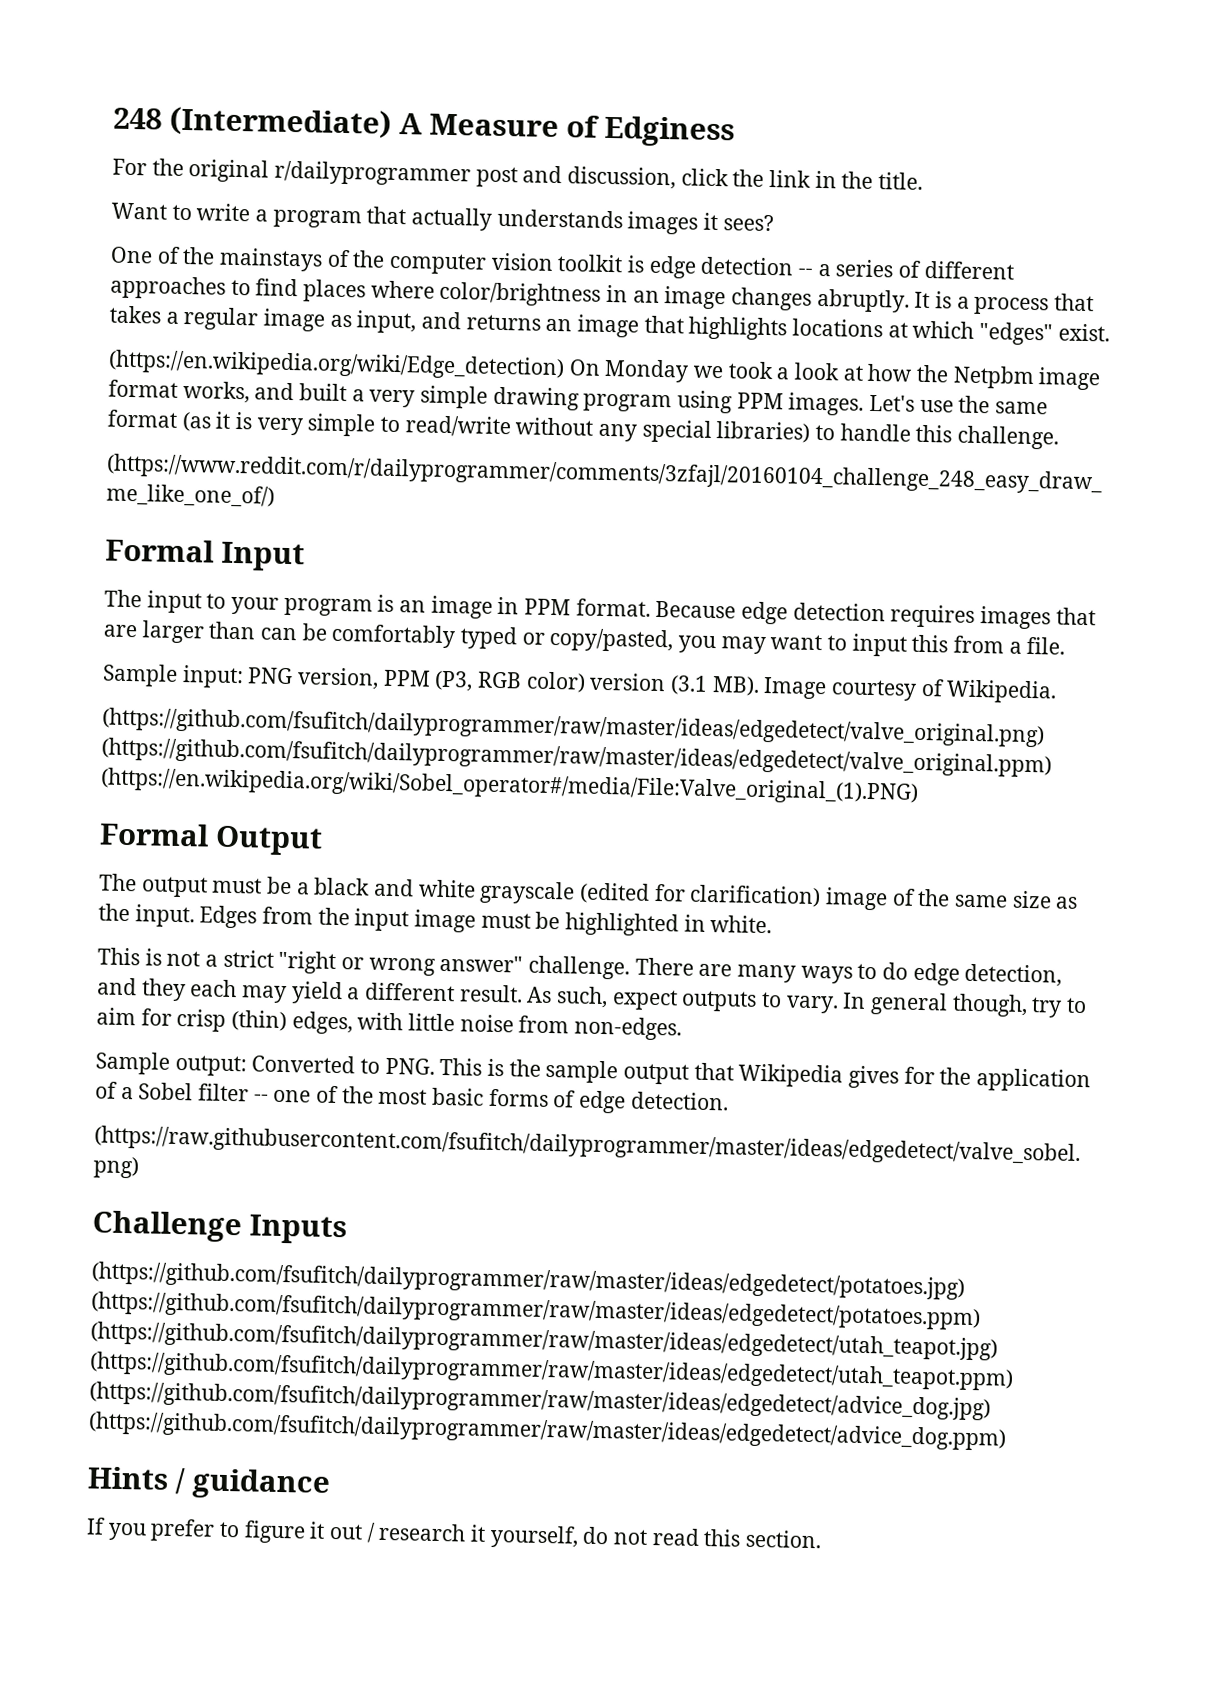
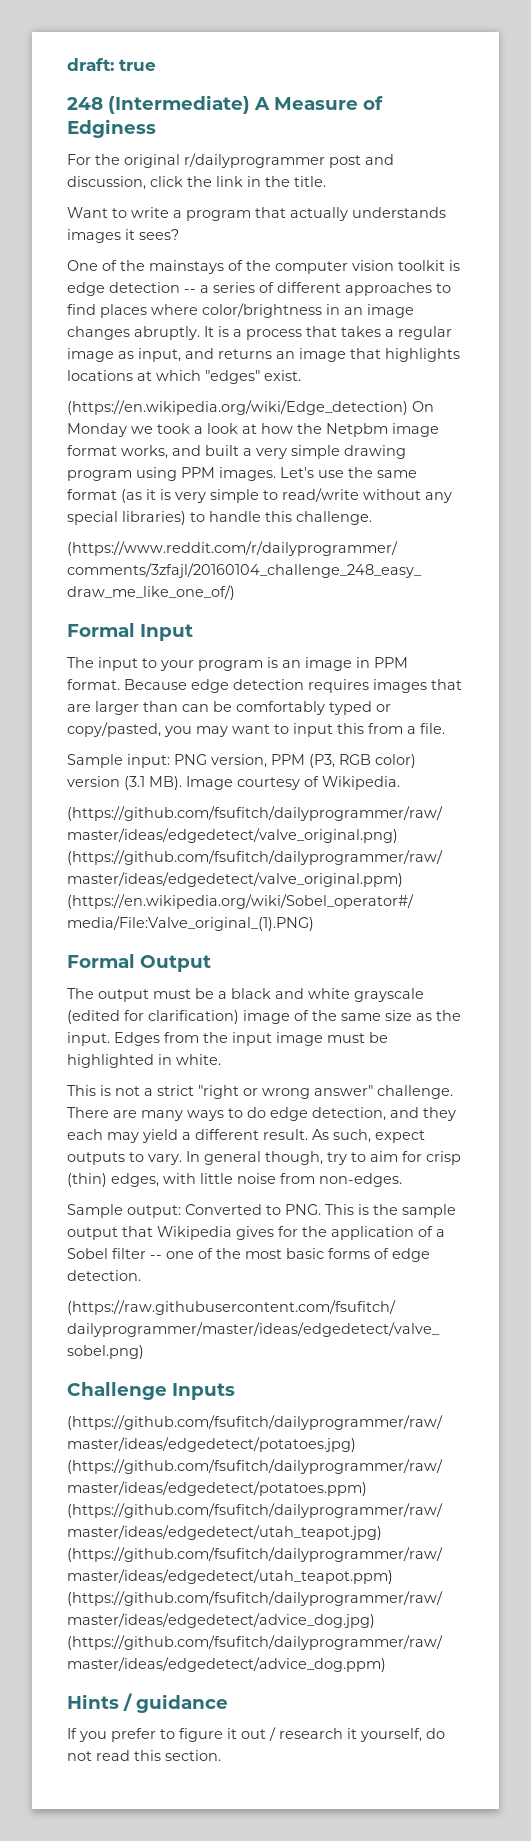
+ draft: true

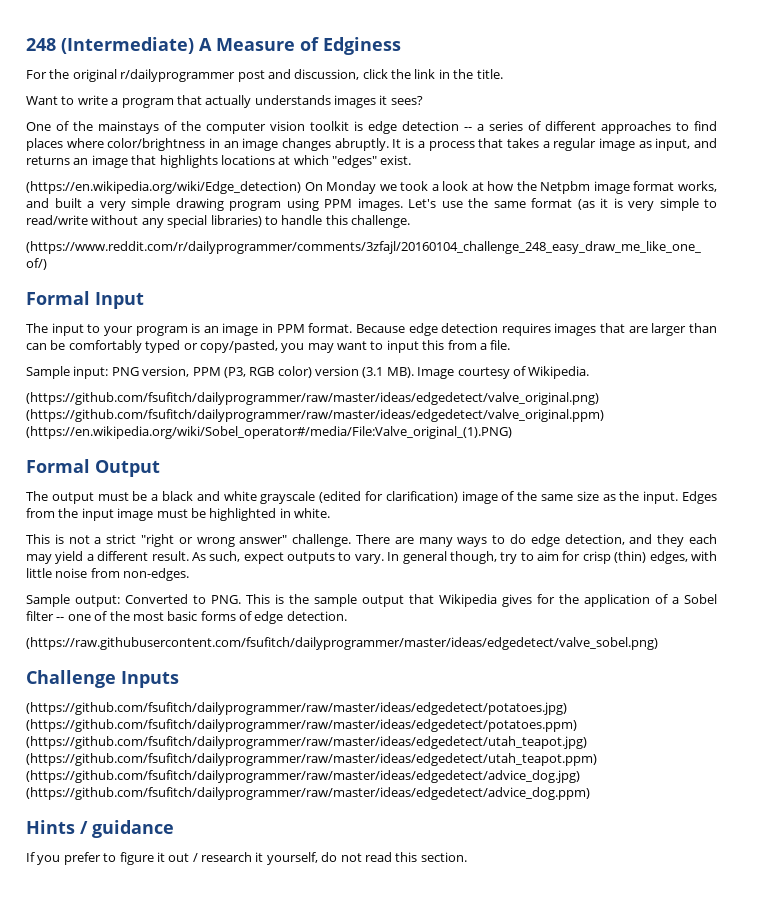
- draft: true

